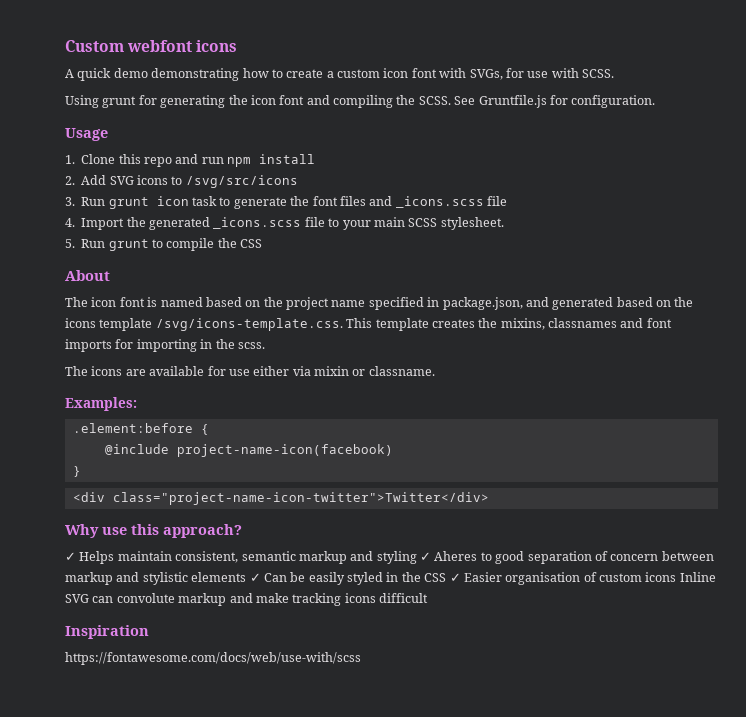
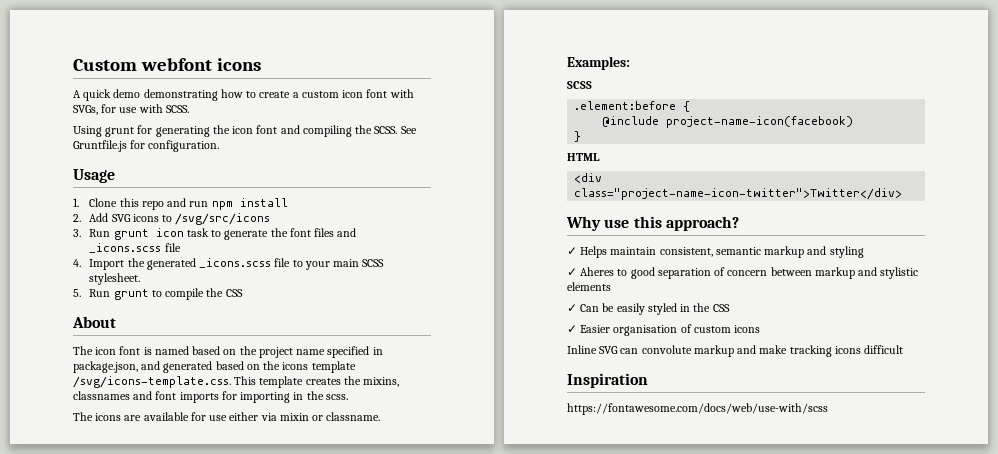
  Examples:
+ SCSS
+ HTML
- ✓ Helps maintain consistent, semantic markup and styling ✓ Aheres to good separation of concern between markup and stylistic elements ✓ Can be easily styled in the CSS ✓ Easier organisation of custom icons Inline SVG can convolute markup and make tracking icons difficult
+ ✓ Helps maintain consistent, semantic markup and styling
+ ✓ Aheres to good separation of concern between markup and stylistic elements
+ ✓ Can be easily styled in the CSS
+ ✓ Easier organisation of custom icons
+ Inline SVG can convolute markup and make tracking icons difficult

